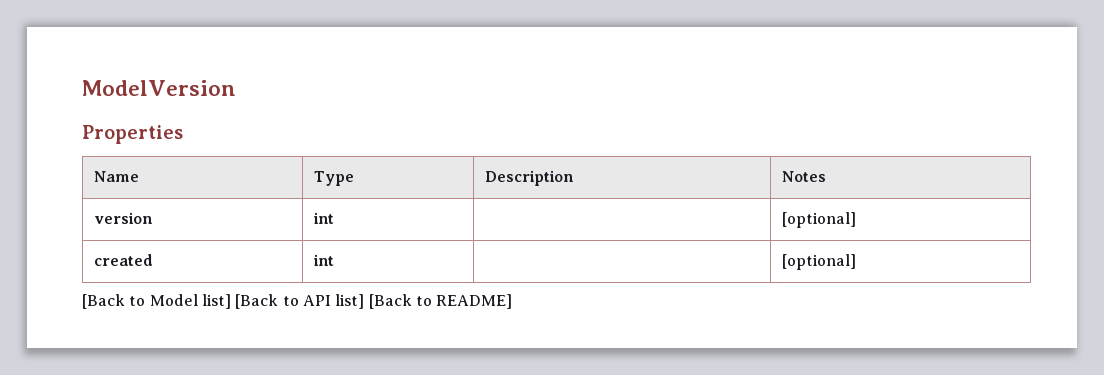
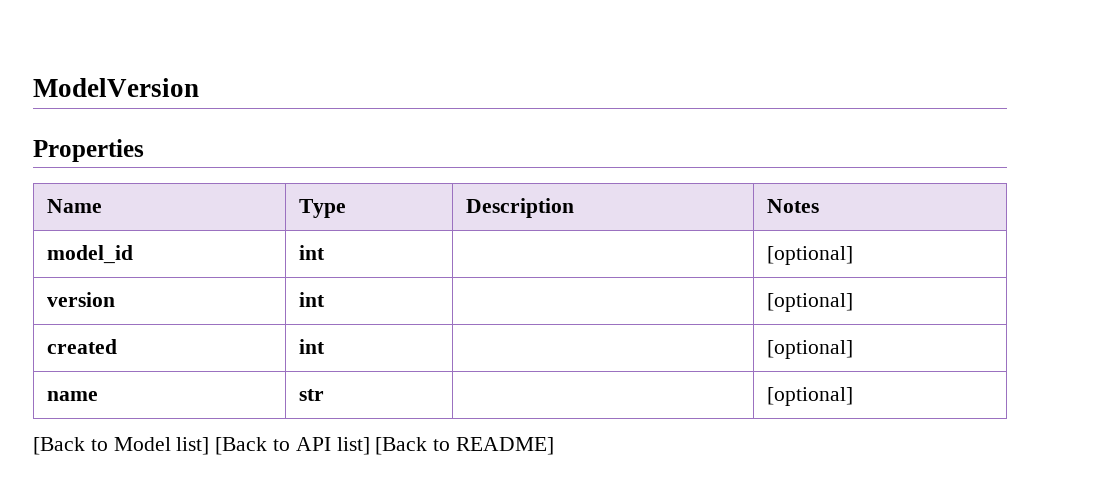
+ model_id | int | | [optional]
+ name | str | | [optional]

